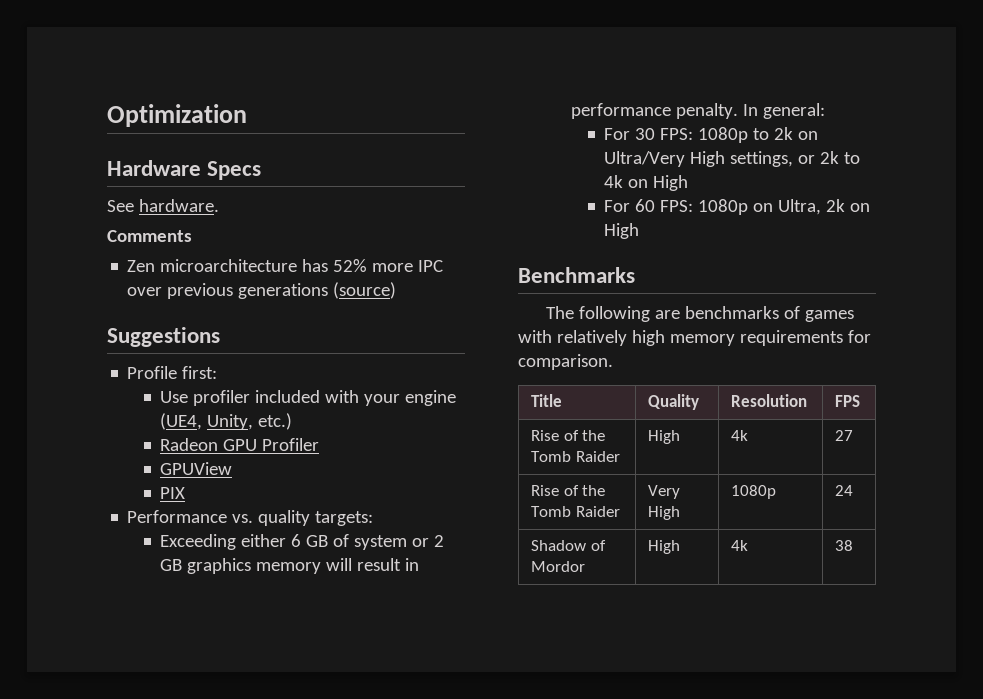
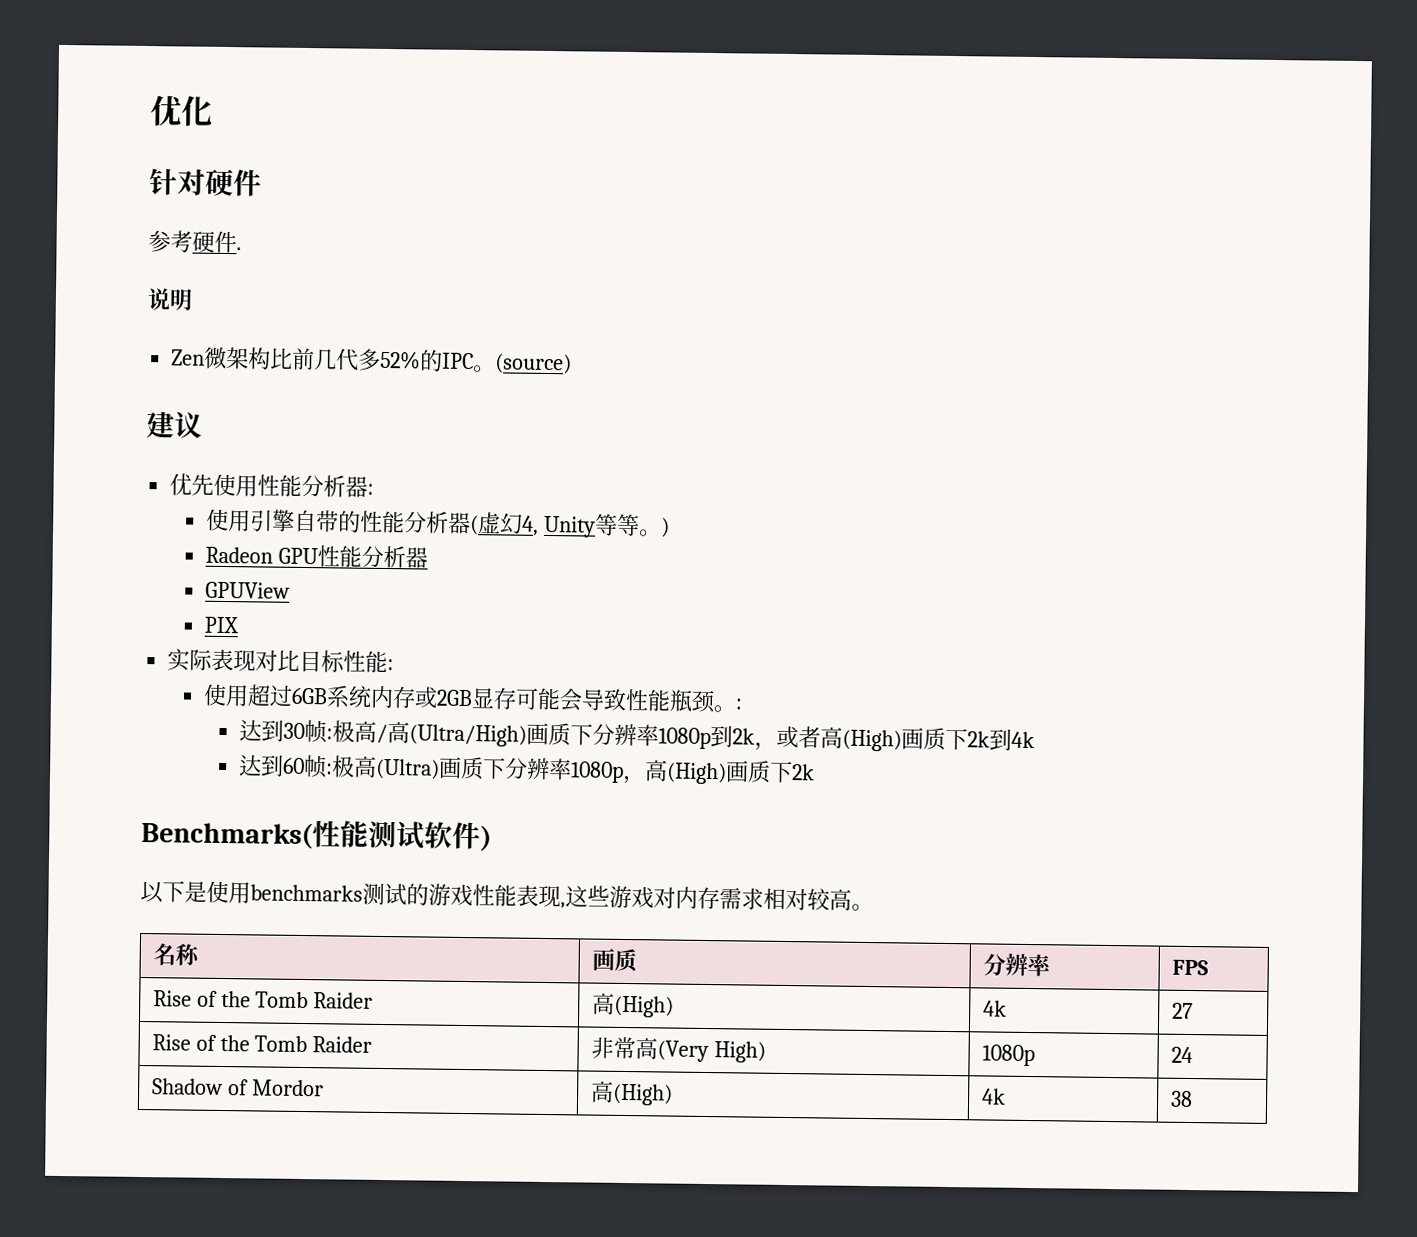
- Optimization
- Hardware Specs
- See hardware.
- Comments
- Zen microarchitecture has 52% more IPC over previous generations (source)
- Suggestions
- Profile first:
- Use profiler included with your engine (UE4, Unity, etc.)
+ 优化
+ 针对硬件
+ 参考硬件.
+ 说明
+ Zen微架构比前几代多52%的IPC。(source)
+ 建议
+ 优先使用性能分析器:
+ 使用引擎自带的性能分析器(虚幻4, Unity等等。)
- Radeon GPU Profiler
+ Radeon GPU性能分析器
- Performance vs. quality targets:
- Exceeding either 6 GB of system or 2 GB graphics memory will result in performance penalty. In general:
- For 30 FPS: 1080p to 2k on Ultra/Very High settings, or 2k to 4k on High
- For 60 FPS: 1080p on Ultra, 2k on High
- Benchmarks
- The following are benchmarks of games with relatively high memory requirements for comparison.
- Title | Quality | Resolution | FPS
+ 实际表现对比目标性能:
+ 使用超过6GB系统内存或2GB显存可能会导致性能瓶颈。:
+ 达到30帧:极高/高(Ultra/High)画质下分辨率1080p到2k，或者高(High)画质下2k到4k
+ 达到60帧:极高(Ultra)画质下分辨率1080p，高(High)画质下2k
+ Benchmarks(性能测试软件)
+ 以下是使用benchmarks测试的游戏性能表现,这些游戏对内存需求相对较高。
+ 名称 | 画质 | 分辨率 | FPS
- Rise of the Tomb Raider | High | 4k | 27
+ Rise of the Tomb Raider | 高(High) | 4k | 27
- Rise of the Tomb Raider | Very High | 1080p | 24
+ Rise of the Tomb Raider | 非常高(Very High) | 1080p | 24
- Shadow of Mordor | High | 4k | 38
+ Shadow of Mordor | 高(High) | 4k | 38

